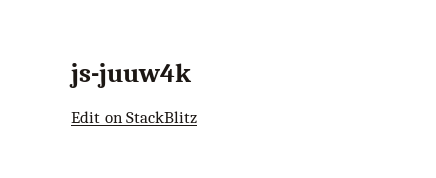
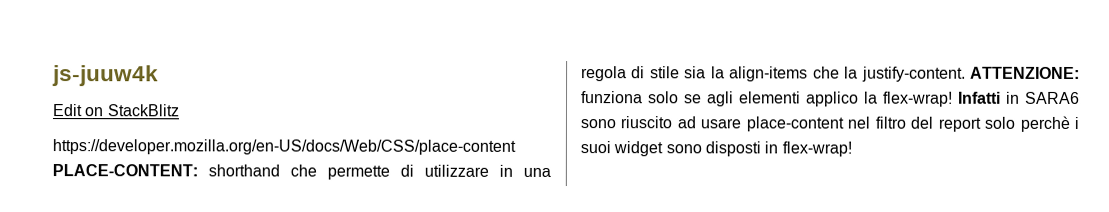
+ https://developer.mozilla.org/en-US/docs/Web/CSS/place-content PLACE-CONTENT: shorthand che permette di utilizzare in una regola di stile sia la align-items che la justify-content. ATTENZIONE: funziona solo se agli elementi applico la flex-wrap! Infatti in SARA6 sono riuscito ad usare place-content nel filtro del report solo perchè i suoi widget sono disposti in flex-wrap!

